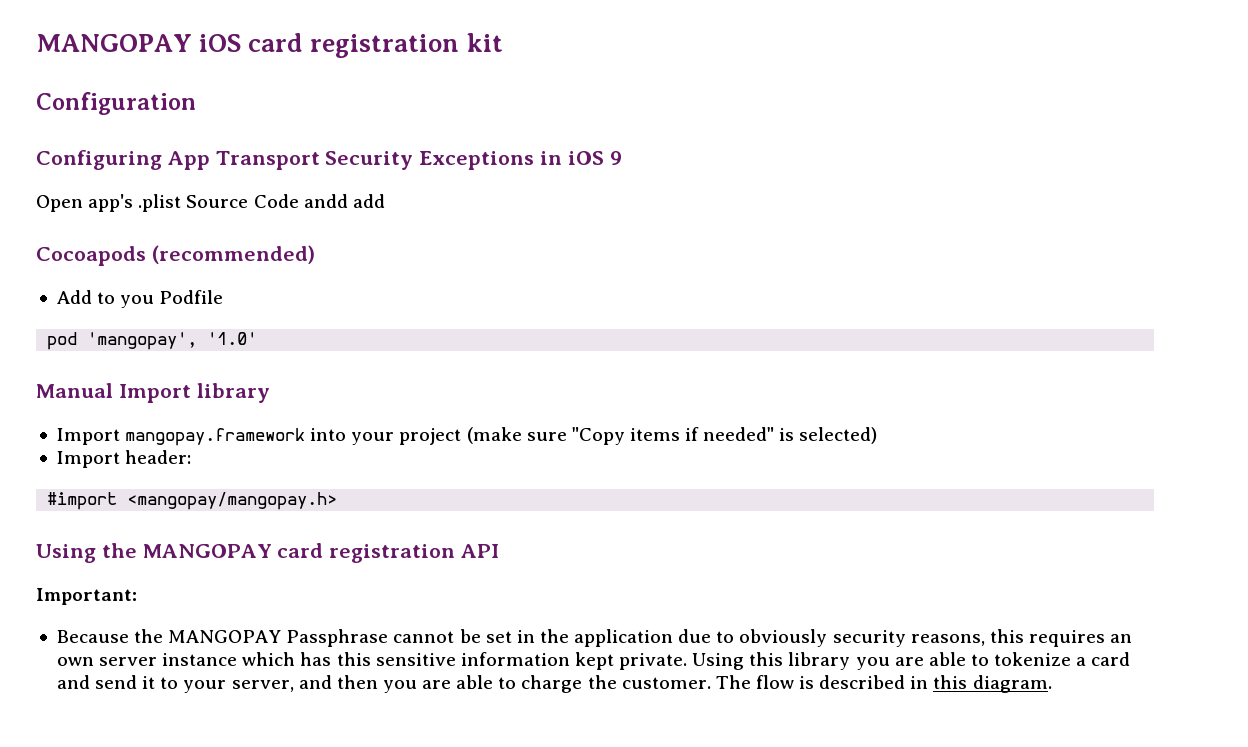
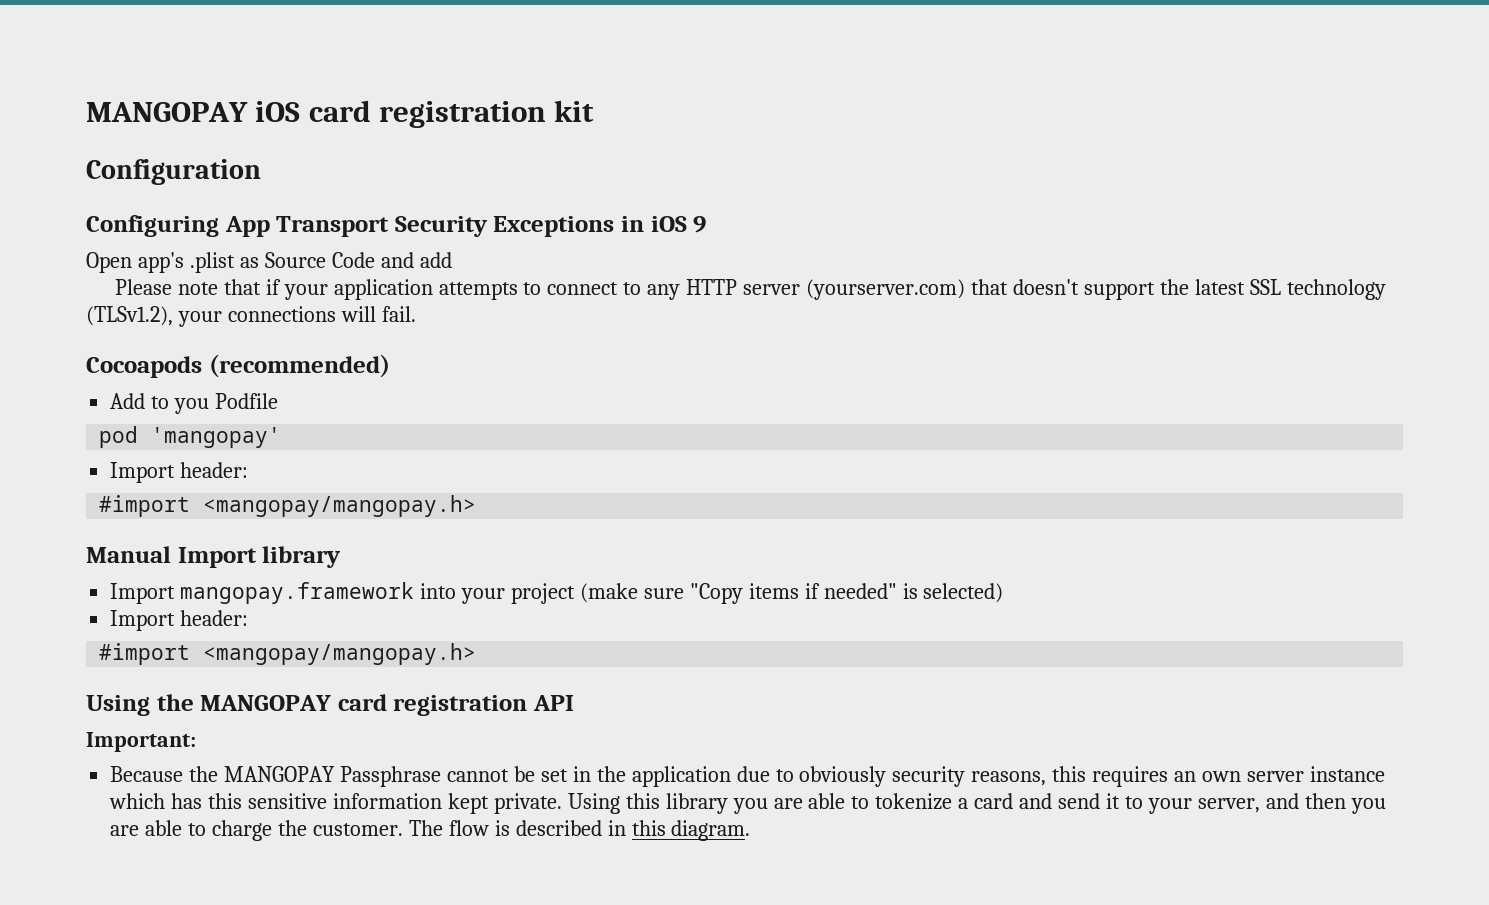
- Open app's .plist Source Code andd add
+ Open app's .plist as Source Code and add
+ Please note that if your application attempts to connect to any HTTP server (yourserver.com) that doesn't support the latest SSL technology (TLSv1.2), your connections will fail.
- pod 'mangopay', '1.0'
+ pod 'mangopay'
+ Import header:
+ #import <mangopay/mangopay.h>

